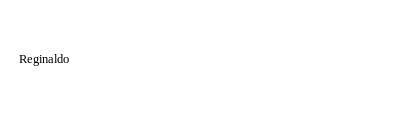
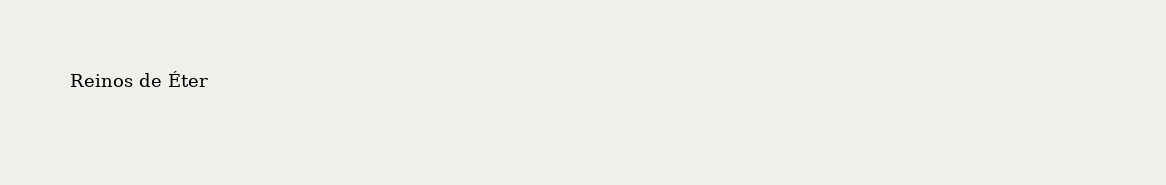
- Reginaldo
+ Reinos de Éter

